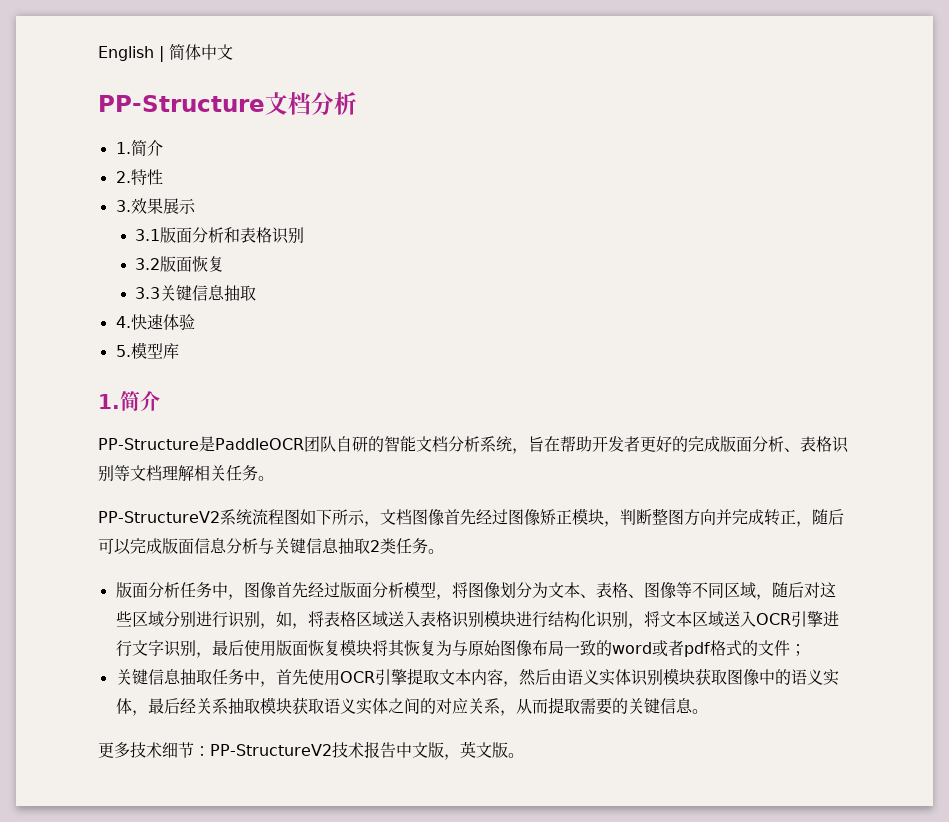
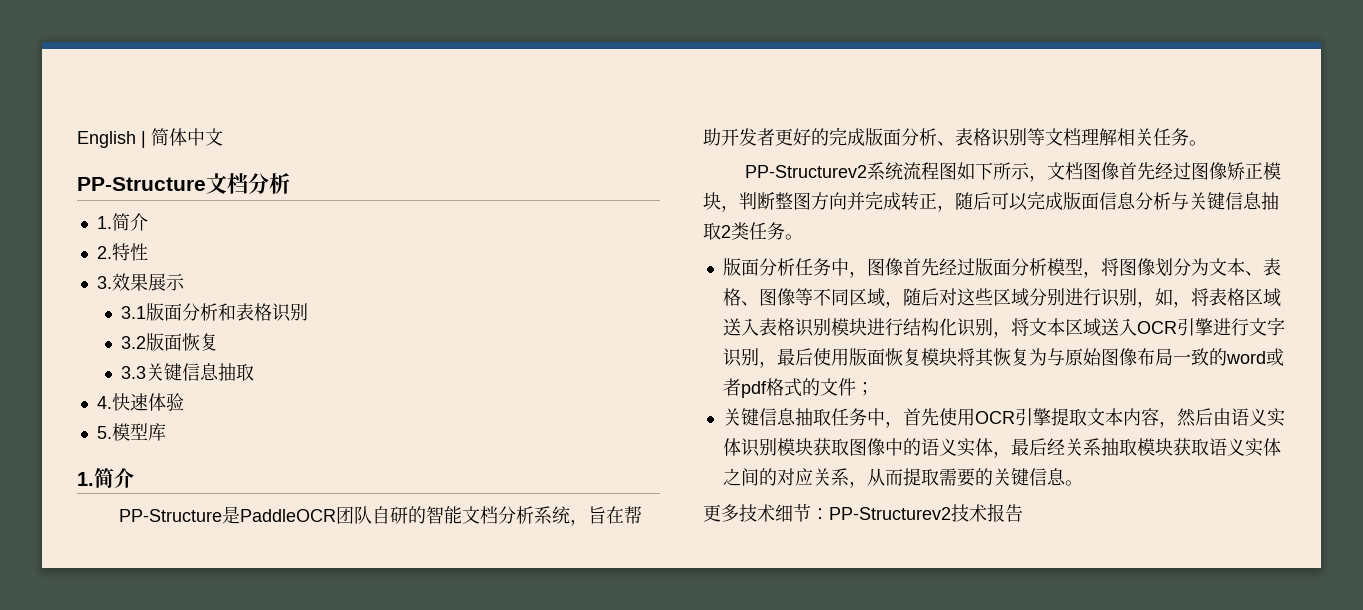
- PP-StructureV2系统流程图如下所示，文档图像首先经过图像矫正模块，判断整图方向并完成转正，随后可以完成版面信息分析与关键信息抽取2类任务。
+ PP-Structurev2系统流程图如下所示，文档图像首先经过图像矫正模块，判断整图方向并完成转正，随后可以完成版面信息分析与关键信息抽取2类任务。
- 更多技术细节：PP-StructureV2技术报告中文版，英文版。
+ 更多技术细节：PP-Structurev2技术报告

